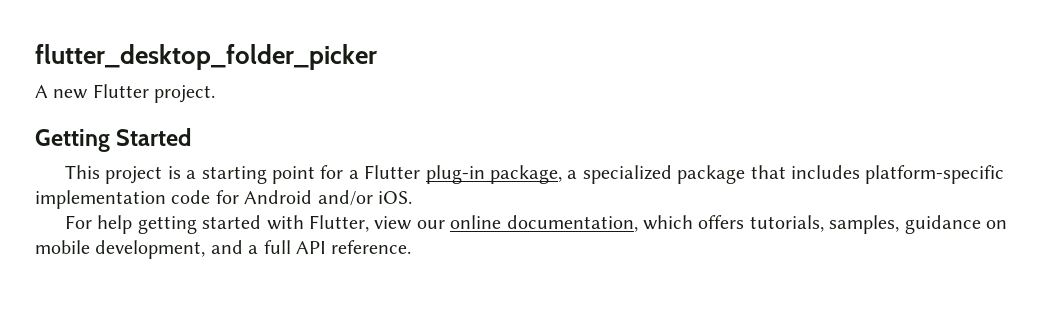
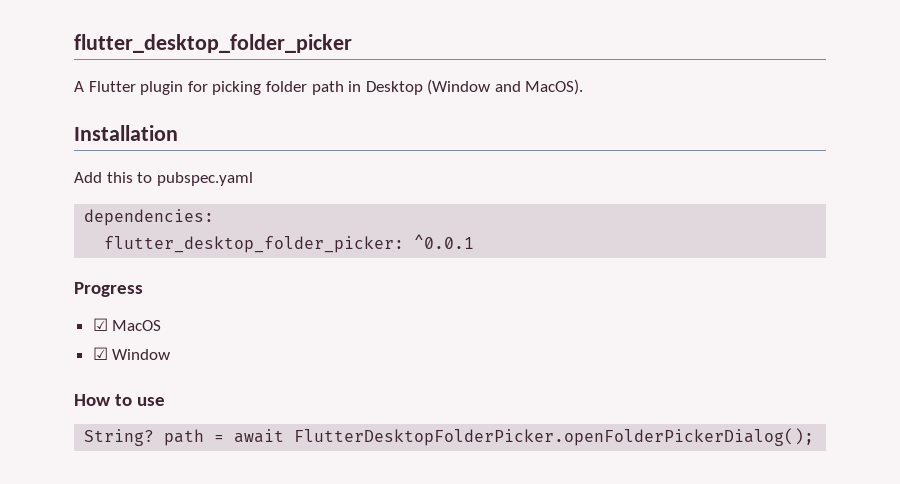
- A new Flutter project.
- Getting Started
- This project is a starting point for a Flutter plug-in package, a specialized package that includes platform-specific implementation code for Android and/or iOS.
- For help getting started with Flutter, view our online documentation, which offers tutorials, samples, guidance on mobile development, and a full API reference.
+ A Flutter plugin for picking folder path in Desktop (Window and MacOS).
+ Installation
+ Add this to pubspec.yaml
+ dependencies:
+ flutter_desktop_folder_picker: ^0.0.1
+ Progress
+ ☑ MacOS
+ ☑ Window
+ How to use
+ String? path = await FlutterDesktopFolderPicker.openFolderPickerDialog();

